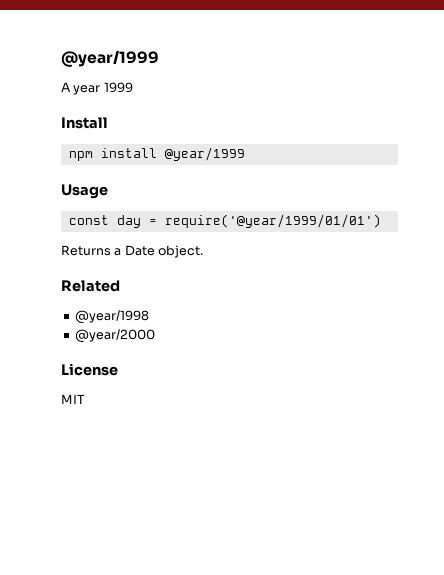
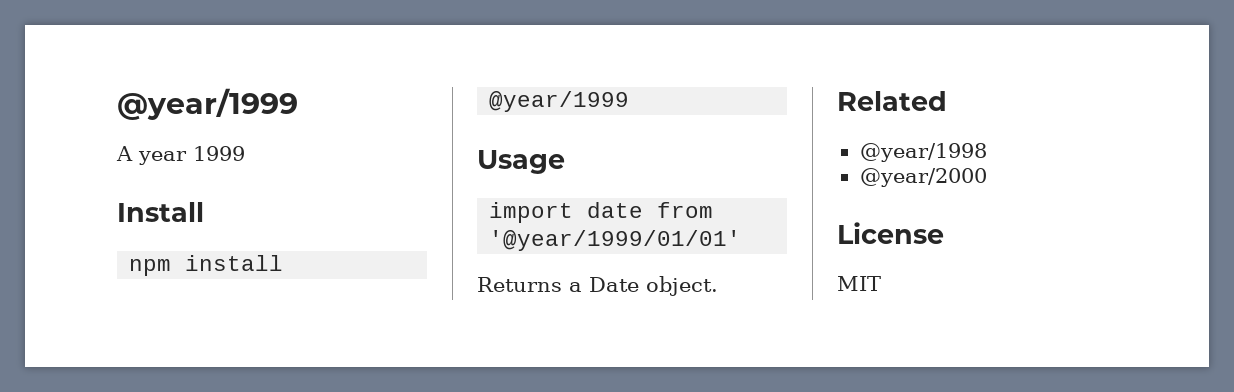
- const day = require('@year/1999/01/01')
+ import date from '@year/1999/01/01'

